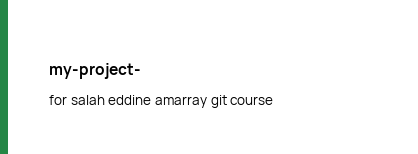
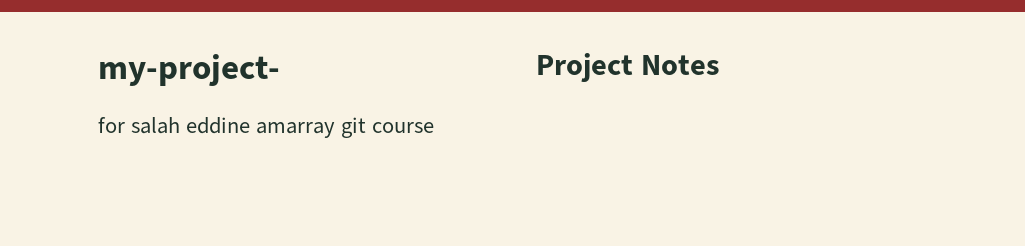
+ Project Notes

